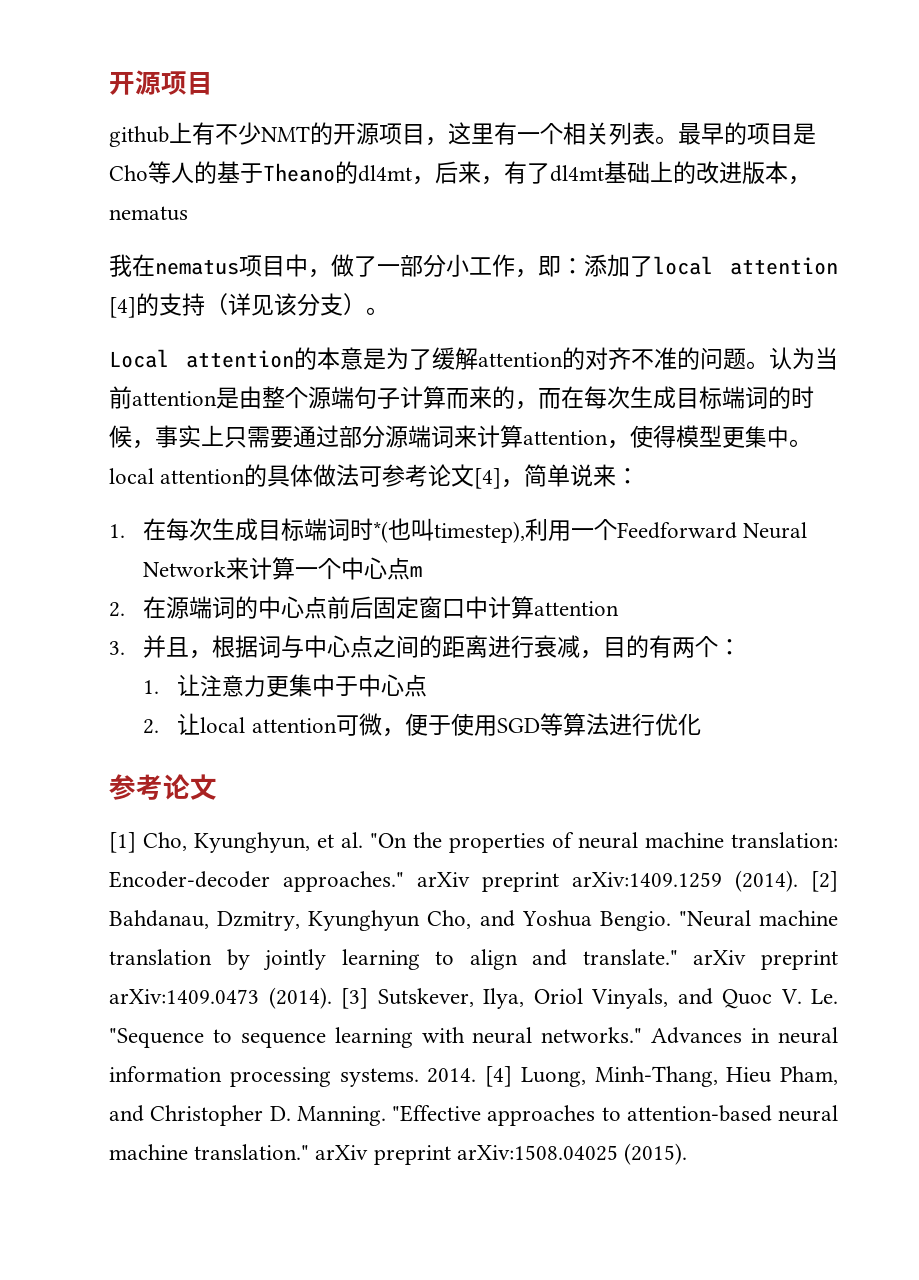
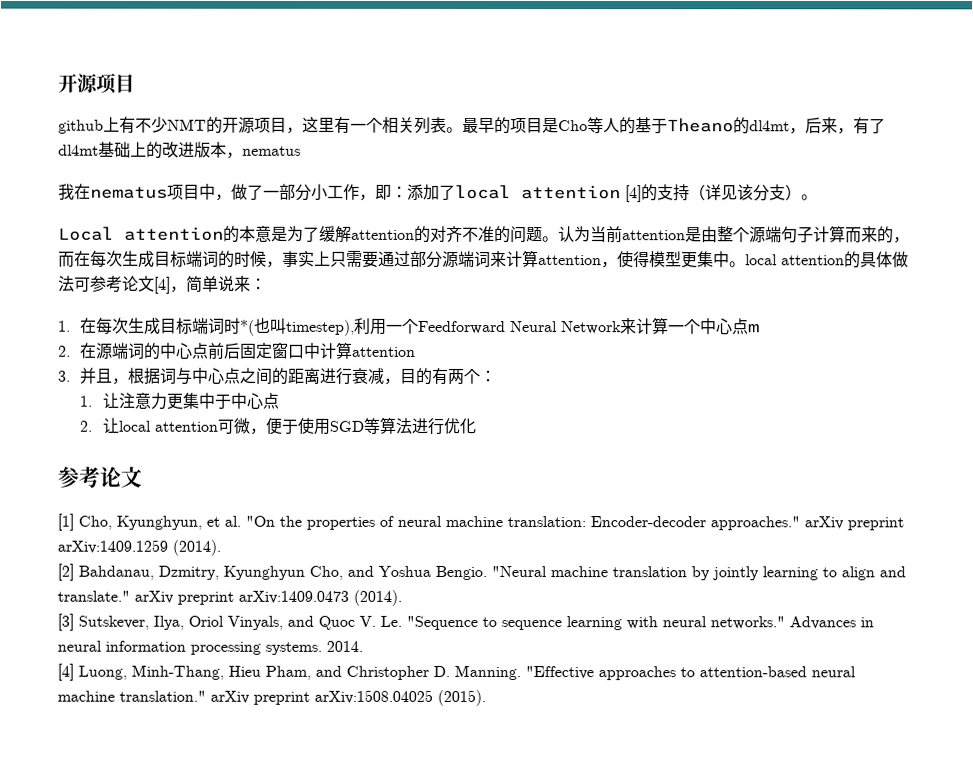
- [1] Cho, Kyunghyun, et al. "On the properties of neural machine translation: Encoder-decoder approaches." arXiv preprint arXiv:1409.1259 (2014). [2] Bahdanau, Dzmitry, Kyunghyun Cho, and Yoshua Bengio.
+ [1] Cho, Kyunghyun, et al. "On the properties of neural machine translation: Encoder-decoder approaches." arXiv preprint arXiv:1409.1259 (2014).
+ [2] Bahdanau, Dzmitry, Kyunghyun Cho, and Yoshua Bengio.
- "Neural machine translation by jointly learning to align and translate." arXiv preprint arXiv:1409.0473 (2014). [3] Sutskever, Ilya, Oriol Vinyals, and Quoc V. Le. "Sequence to sequence learning with neural networks."
+ "Neural machine translation by jointly learning to align and translate." arXiv preprint arXiv:1409.0473 (2014).
+ [3] Sutskever, Ilya, Oriol Vinyals, and Quoc V. Le. "Sequence to sequence learning with neural networks."
- 2014. [4] Luong, Minh-Thang, Hieu Pham, and Christopher D. Manning.
+ 2014.
+ [4] Luong, Minh-Thang, Hieu Pham, and Christopher D. Manning.

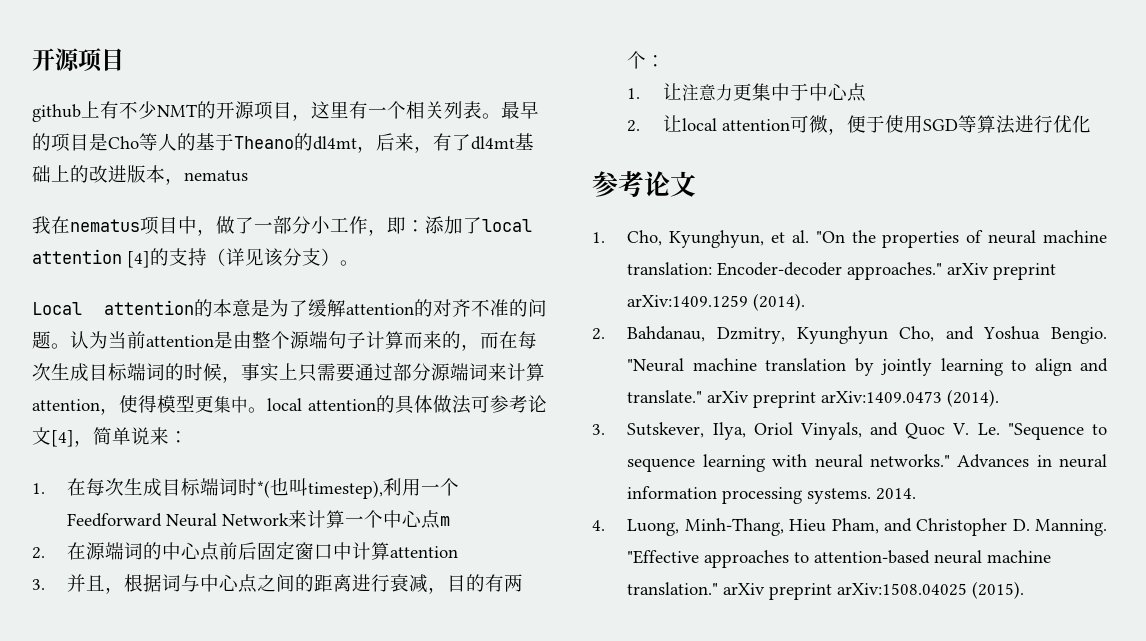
- [1] Cho, Kyunghyun, et al. "On the properties of neural machine translation: Encoder-decoder approaches." arXiv preprint arXiv:1409.1259 (2014).
+ 1. Cho, Kyunghyun, et al. "On the properties of neural machine translation: Encoder-decoder approaches." arXiv preprint arXiv:1409.1259 (2014).
- [2] Bahdanau, Dzmitry, Kyunghyun Cho, and Yoshua Bengio.
+ 2. Bahdanau, Dzmitry, Kyunghyun Cho, and Yoshua Bengio.
- [3] Sutskever, Ilya, Oriol Vinyals, and Quoc V. Le. "Sequence to sequence learning with neural networks."
+ 3. Sutskever, Ilya, Oriol Vinyals, and Quoc V. Le. "Sequence to sequence learning with neural networks."
- [4] Luong, Minh-Thang, Hieu Pham, and Christopher D. Manning.
+ 4. Luong, Minh-Thang, Hieu Pham, and Christopher D. Manning.

